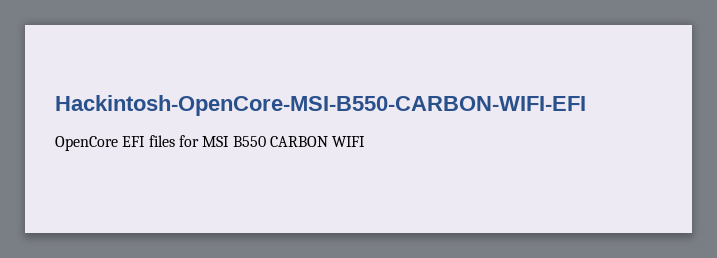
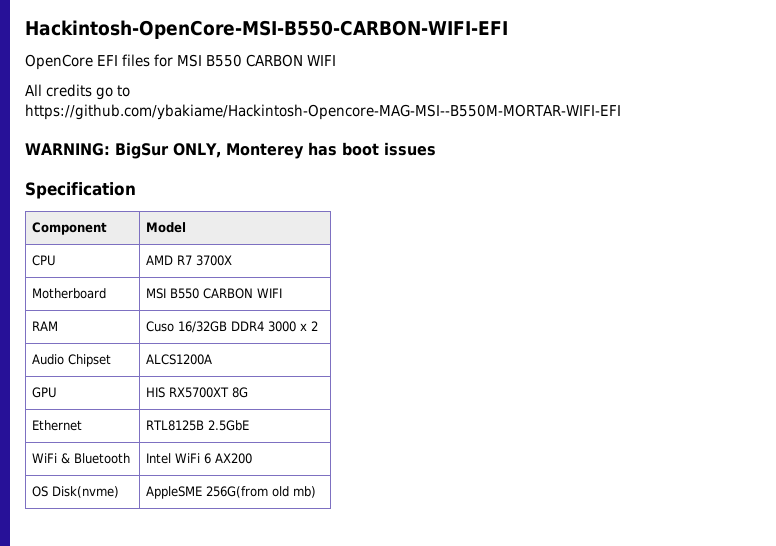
+ All credits go to https://github.com/ybakiame/Hackintosh-Opencore-MAG-MSI--B550M-MORTAR-WIFI-EFI
+ WARNING: BigSur ONLY, Monterey has boot issues
+ Specification
+ Component | Model
+ CPU | AMD R7 3700X
+ Motherboard | MSI B550 CARBON WIFI
+ RAM | Cuso 16/32GB DDR4 3000 x 2
+ Audio Chipset | ALCS1200A
+ GPU | HIS RX5700XT 8G
+ Ethernet | RTL8125B 2.5GbE
+ WiFi & Bluetooth | Intel WiFi 6 AX200
+ OS Disk(nvme) | AppleSME 256G(from old mb)

